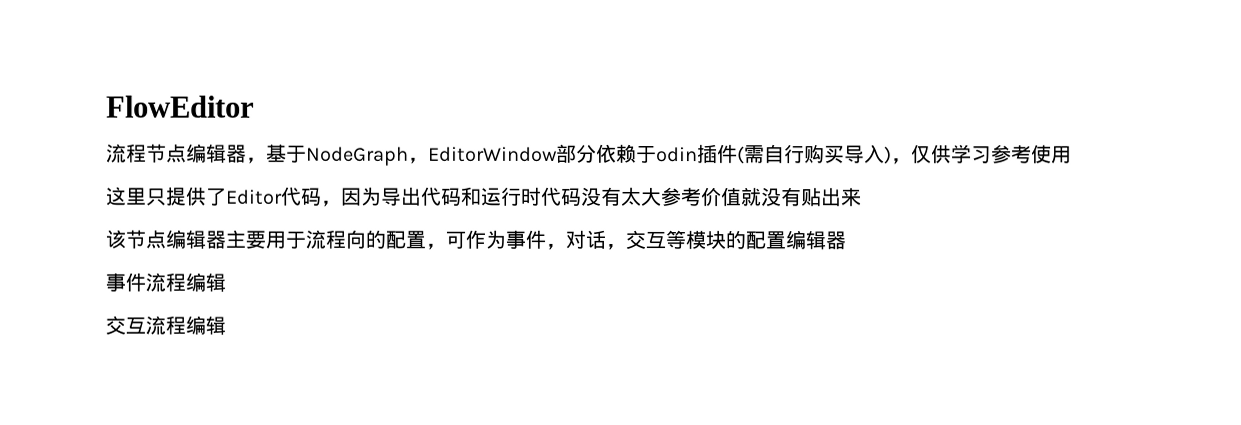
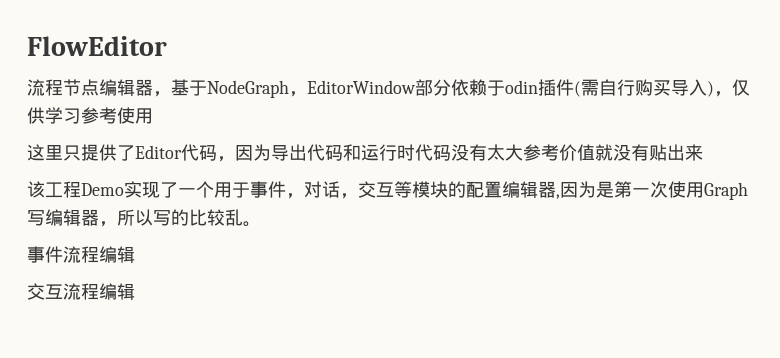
- 该节点编辑器主要用于流程向的配置，可作为事件，对话，交互等模块的配置编辑器
+ 该工程Demo实现了一个用于事件，对话，交互等模块的配置编辑器,因为是第一次使用Graph写编辑器，所以写的比较乱。

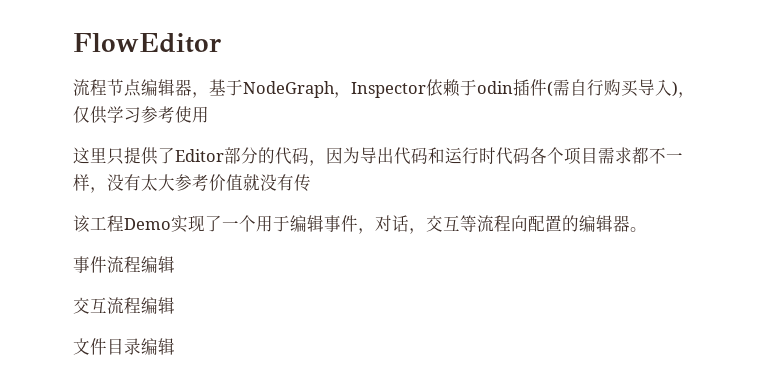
- 流程节点编辑器，基于NodeGraph，EditorWindow部分依赖于odin插件(需自行购买导入)，仅供学习参考使用
+ 流程节点编辑器，基于NodeGraph，Inspector依赖于odin插件(需自行购买导入)，仅供学习参考使用
- 这里只提供了Editor代码，因为导出代码和运行时代码没有太大参考价值就没有贴出来
+ 这里只提供了Editor部分的代码，因为导出代码和运行时代码各个项目需求都不一样，没有太大参考价值就没有传
- 该工程Demo实现了一个用于事件，对话，交互等模块的配置编辑器,因为是第一次使用Graph写编辑器，所以写的比较乱。
+ 该工程Demo实现了一个用于编辑事件，对话，交互等流程向配置的编辑器。
+ 文件目录编辑

